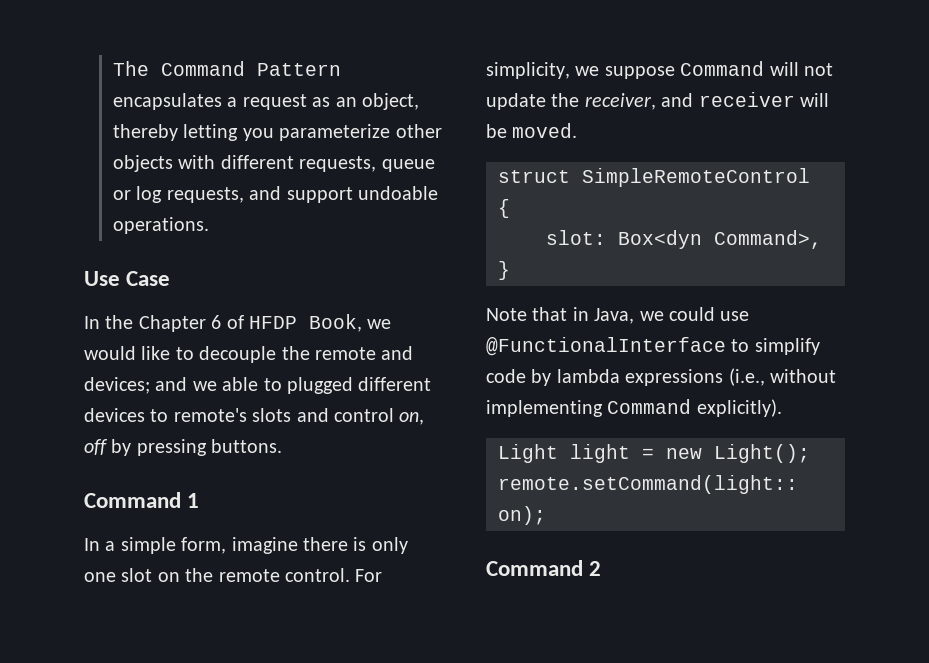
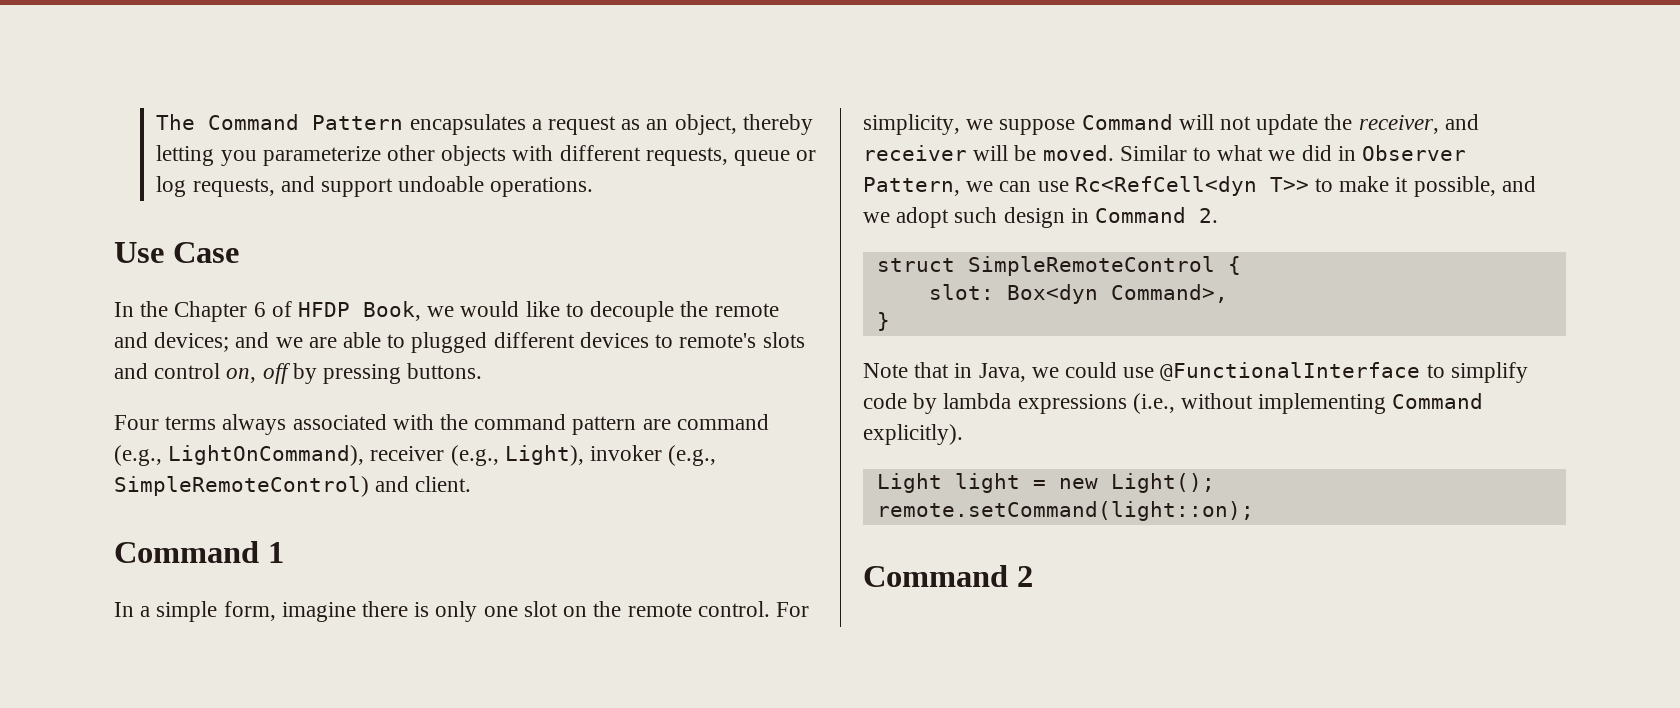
- In the Chapter 6 of HFDP Book, we would like to decouple the remote and devices; and we able to plugged different devices to remote's slots and control on, off by pressing buttons.
+ In the Chapter 6 of HFDP Book, we would like to decouple the remote and devices; and we are able to plugged different devices to remote's slots and control on, off by pressing buttons.
+ Four terms always associated with the command pattern are command (e.g., LightOnCommand), receiver (e.g., Light), invoker (e.g., SimpleRemoteControl) and client.
+ Similar to what we did in Observer Pattern, we can use Rc<RefCell<dyn T>> to make it possible, and we adopt such design in Command 2.

